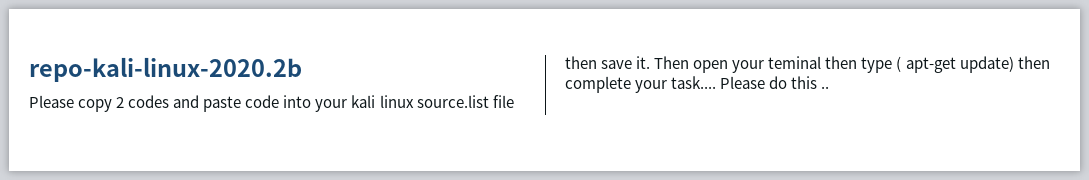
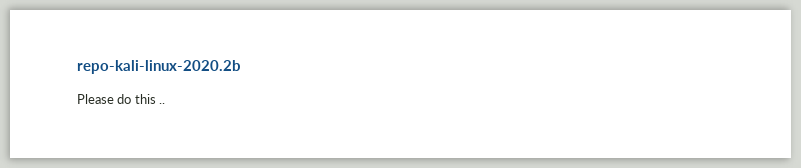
- Please copy 2 codes and paste code into your kali linux source.list file then save it. Then open your teminal then type ( apt-get update) then complete your task.... Please do this ..
+ Please do this ..

